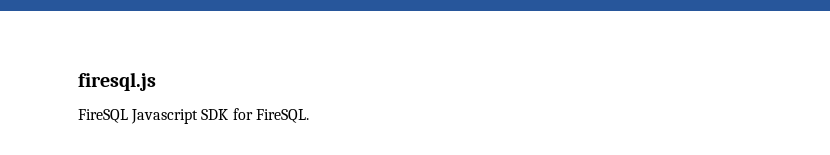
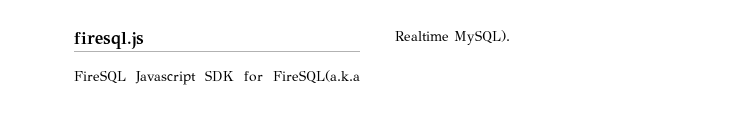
- FireSQL Javascript SDK for FireSQL.
+ FireSQL Javascript SDK for FireSQL(a.k.a Realtime MySQL).

